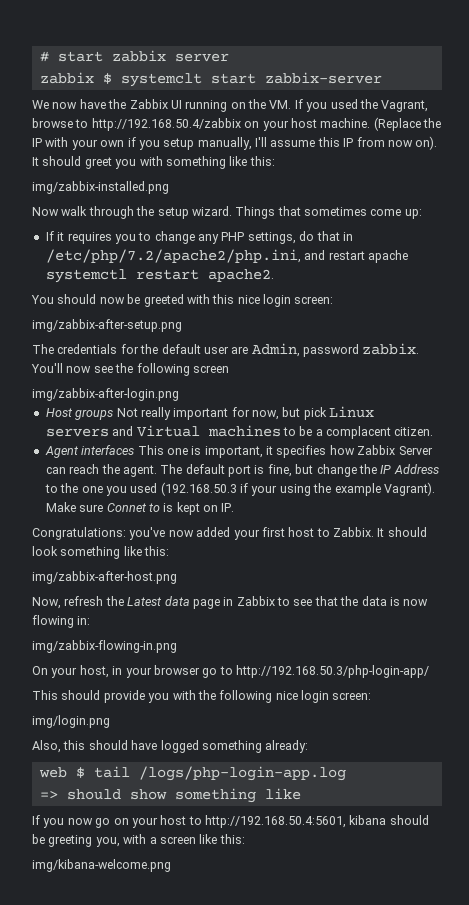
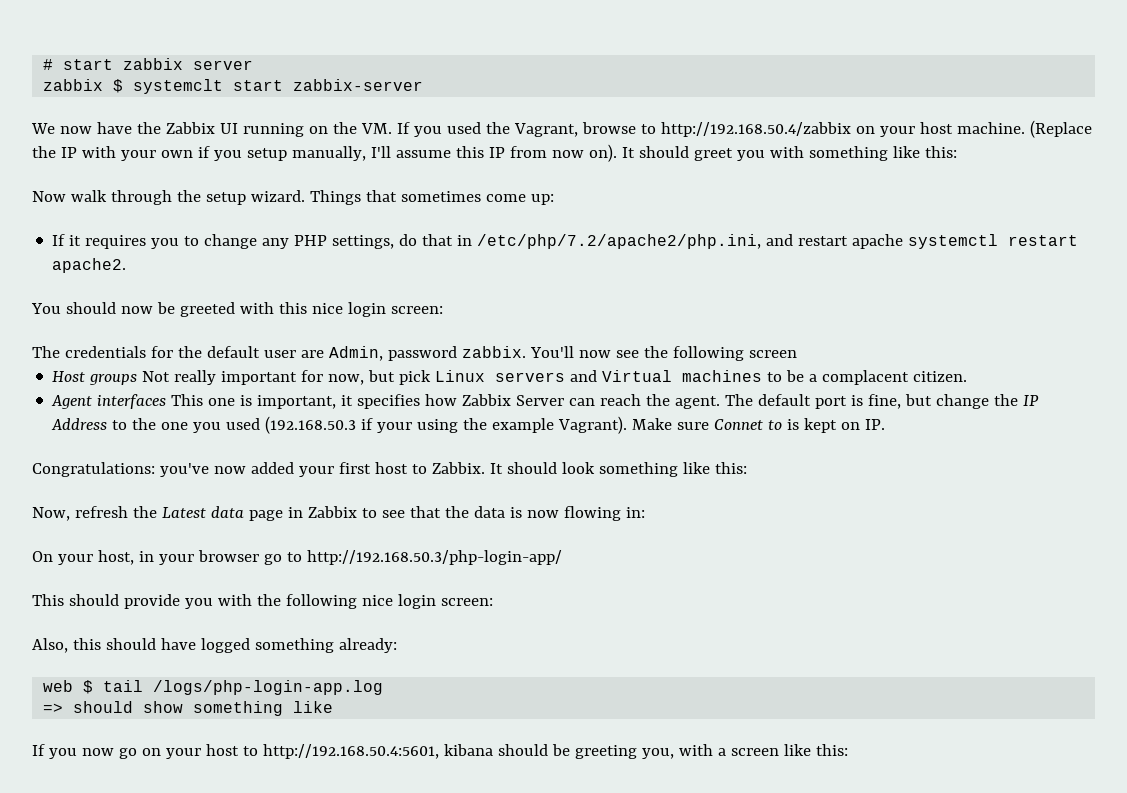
- img/zabbix-installed.png
- img/zabbix-after-setup.png
- img/zabbix-after-login.png
- img/zabbix-after-host.png
- img/zabbix-flowing-in.png
- img/login.png
- img/kibana-welcome.png

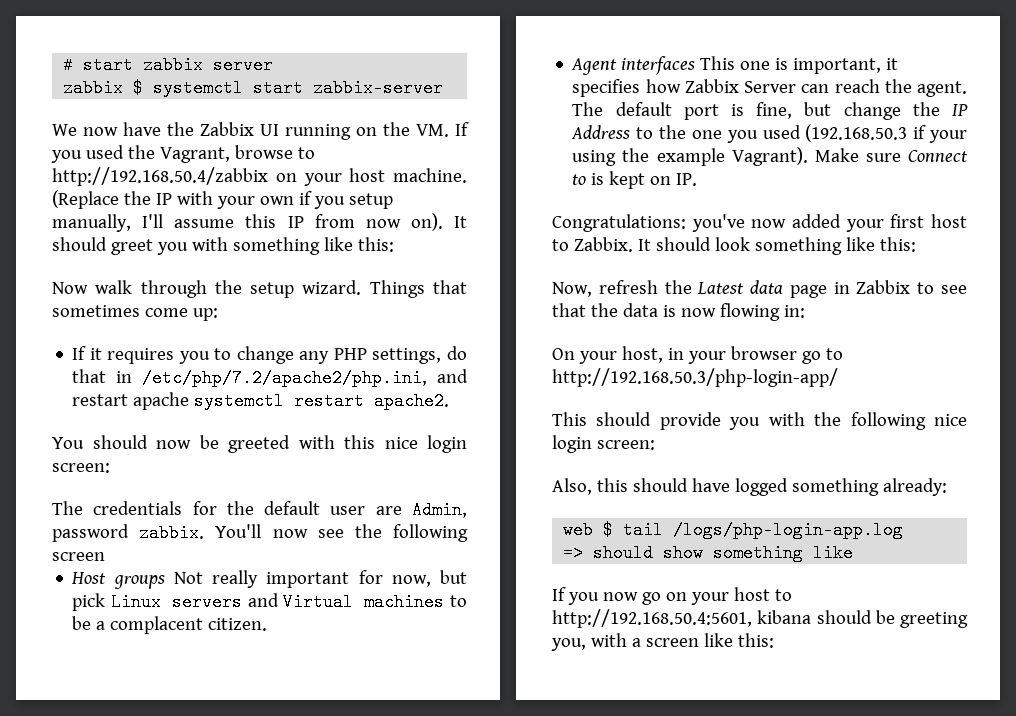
- zabbix $ systemclt start zabbix-server
+ zabbix $ systemctl start zabbix-server
- Make sure Connet to is kept on IP.
+ Make sure Connect to is kept on IP.

